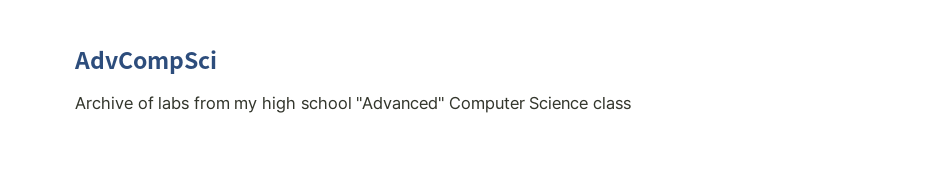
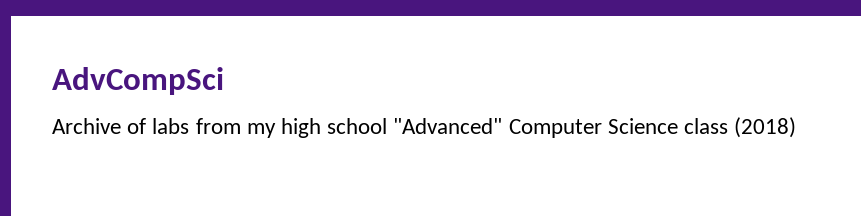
- Archive of labs from my high school "Advanced" Computer Science class
+ Archive of labs from my high school "Advanced" Computer Science class (2018)

